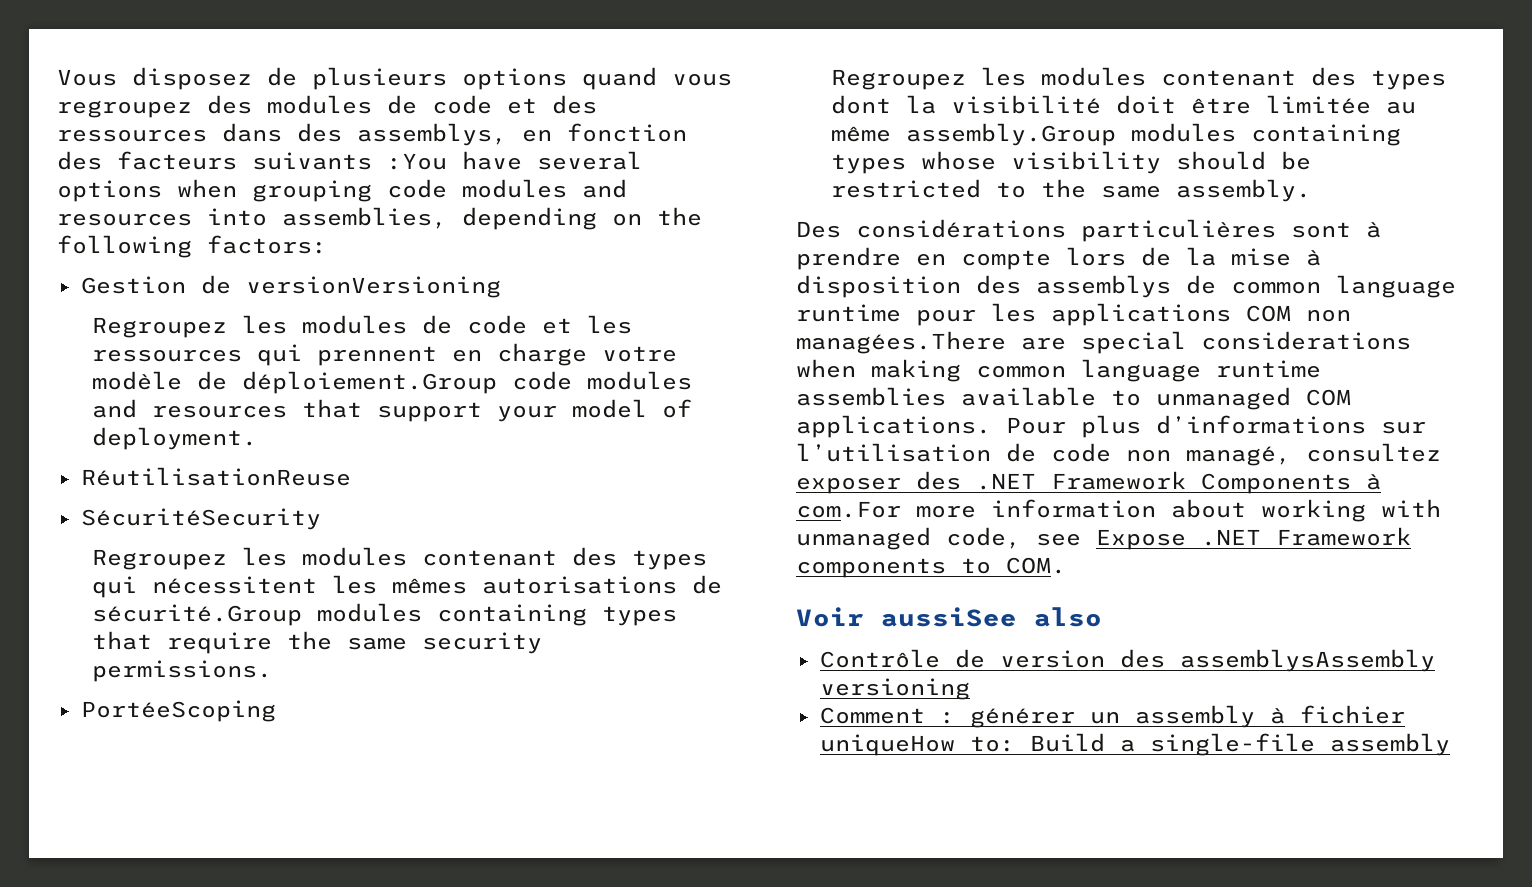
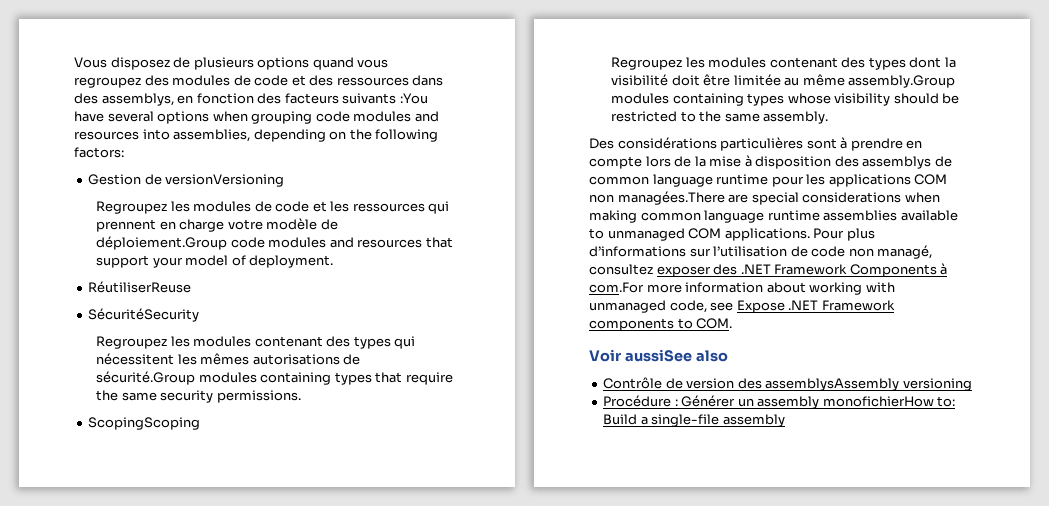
- RéutilisationReuse
+ RéutiliserReuse
- PortéeScoping
+ ScopingScoping
- Comment : générer un assembly à fichier uniqueHow to: Build a single-file assembly
+ Procédure : Générer un assembly monofichierHow to: Build a single-file assembly

